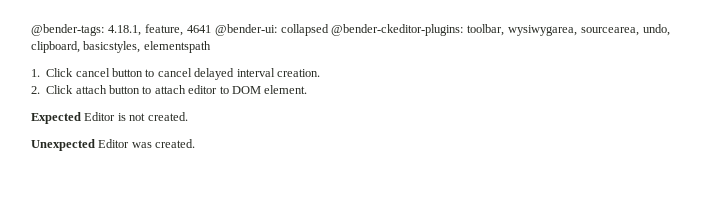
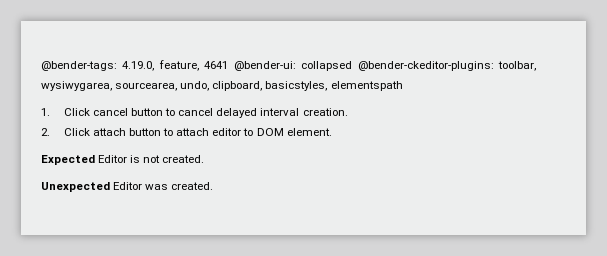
- @bender-tags: 4.18.1, feature, 4641 @bender-ui: collapsed @bender-ckeditor-plugins: toolbar, wysiwygarea, sourcearea, undo, clipboard, basicstyles, elementspath
+ @bender-tags: 4.19.0, feature, 4641 @bender-ui: collapsed @bender-ckeditor-plugins: toolbar, wysiwygarea, sourcearea, undo, clipboard, basicstyles, elementspath

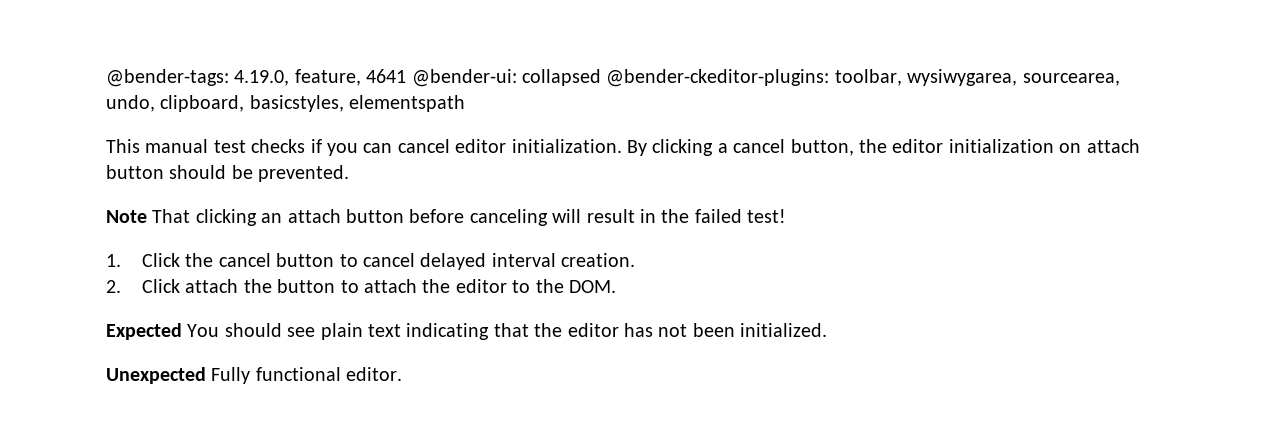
+ This manual test checks if you can cancel editor initialization. By clicking a cancel button, the editor initialization on attach button should be prevented.
+ Note That clicking an attach button before canceling will result in the failed test!
- 1. Click cancel button to cancel delayed interval creation.
+ 1. Click the cancel button to cancel delayed interval creation.
- 2. Click attach button to attach editor to DOM element.
+ 2. Click attach the button to attach the editor to the DOM.
- Expected Editor is not created.
- Unexpected Editor was created.
+ Expected You should see plain text indicating that the editor has not been initialized.
+ Unexpected Fully functional editor.

